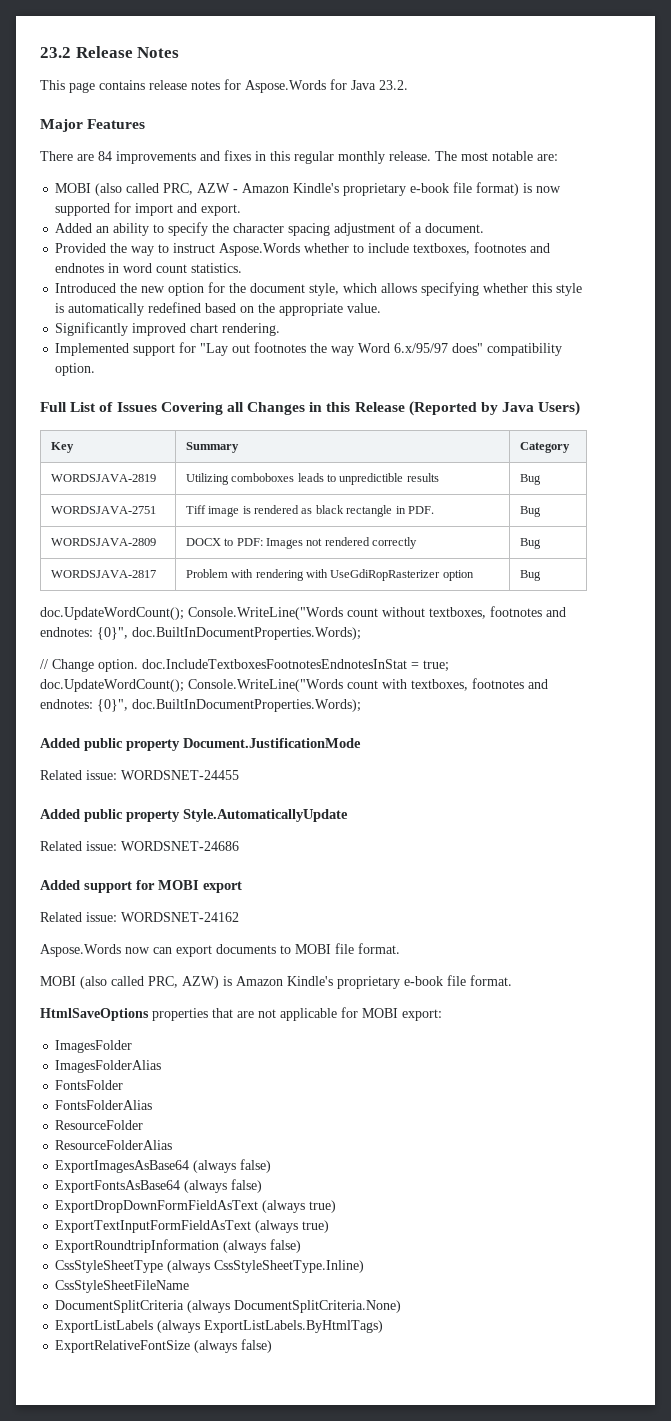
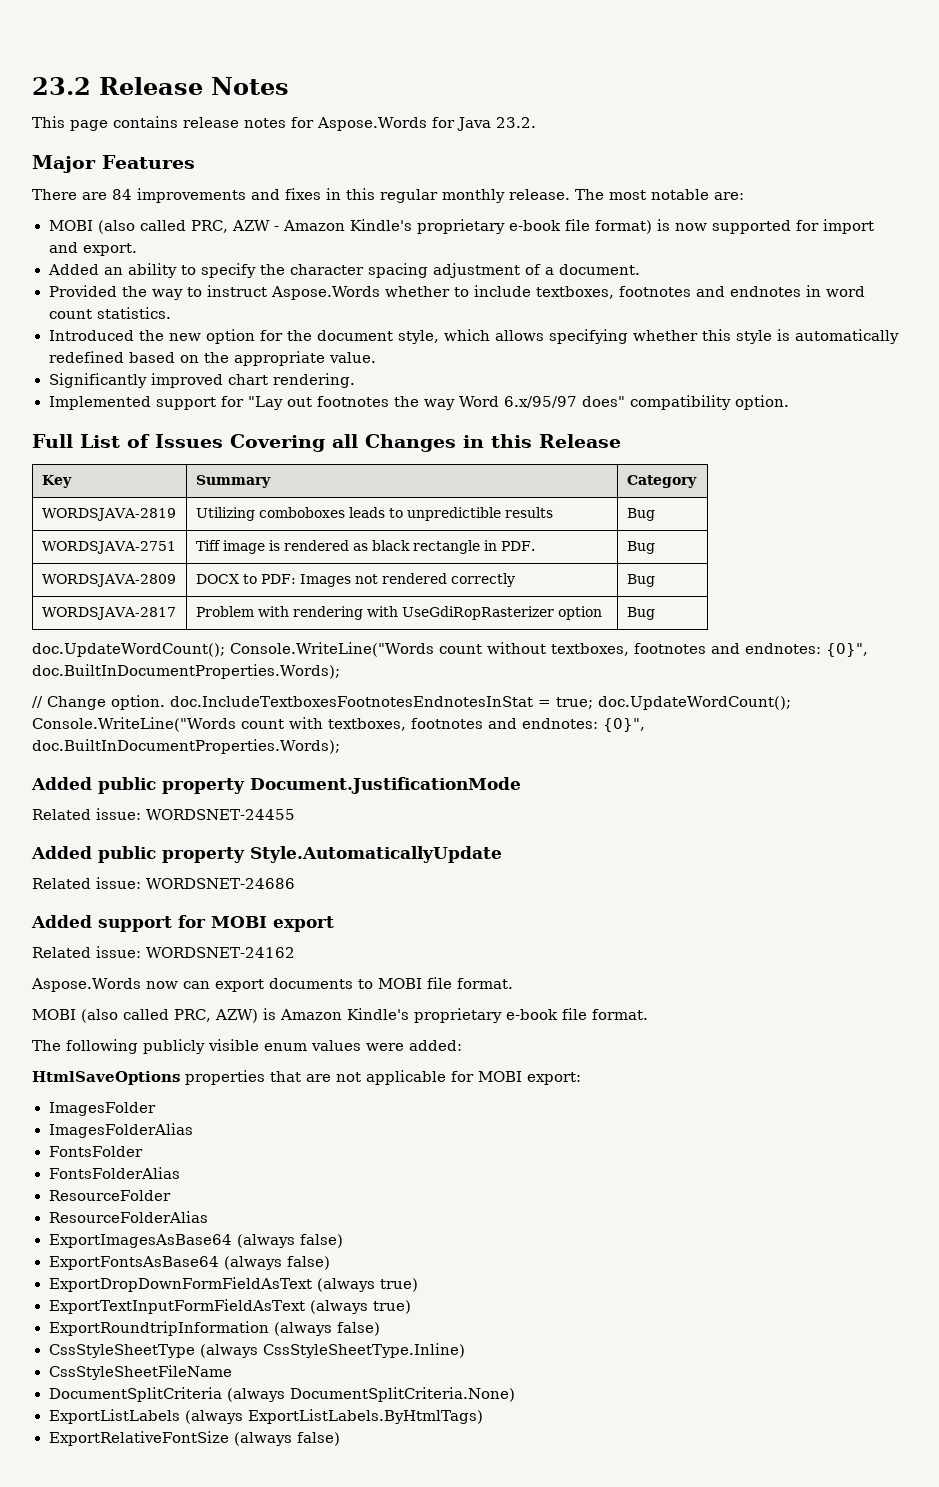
- Full List of Issues Covering all Changes in this Release (Reported by Java Users)
+ Full List of Issues Covering all Changes in this Release
+ The following publicly visible enum values were added:

